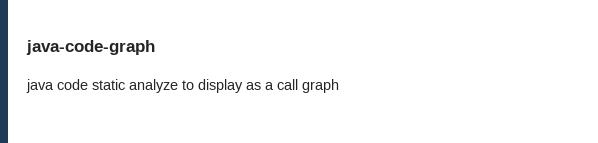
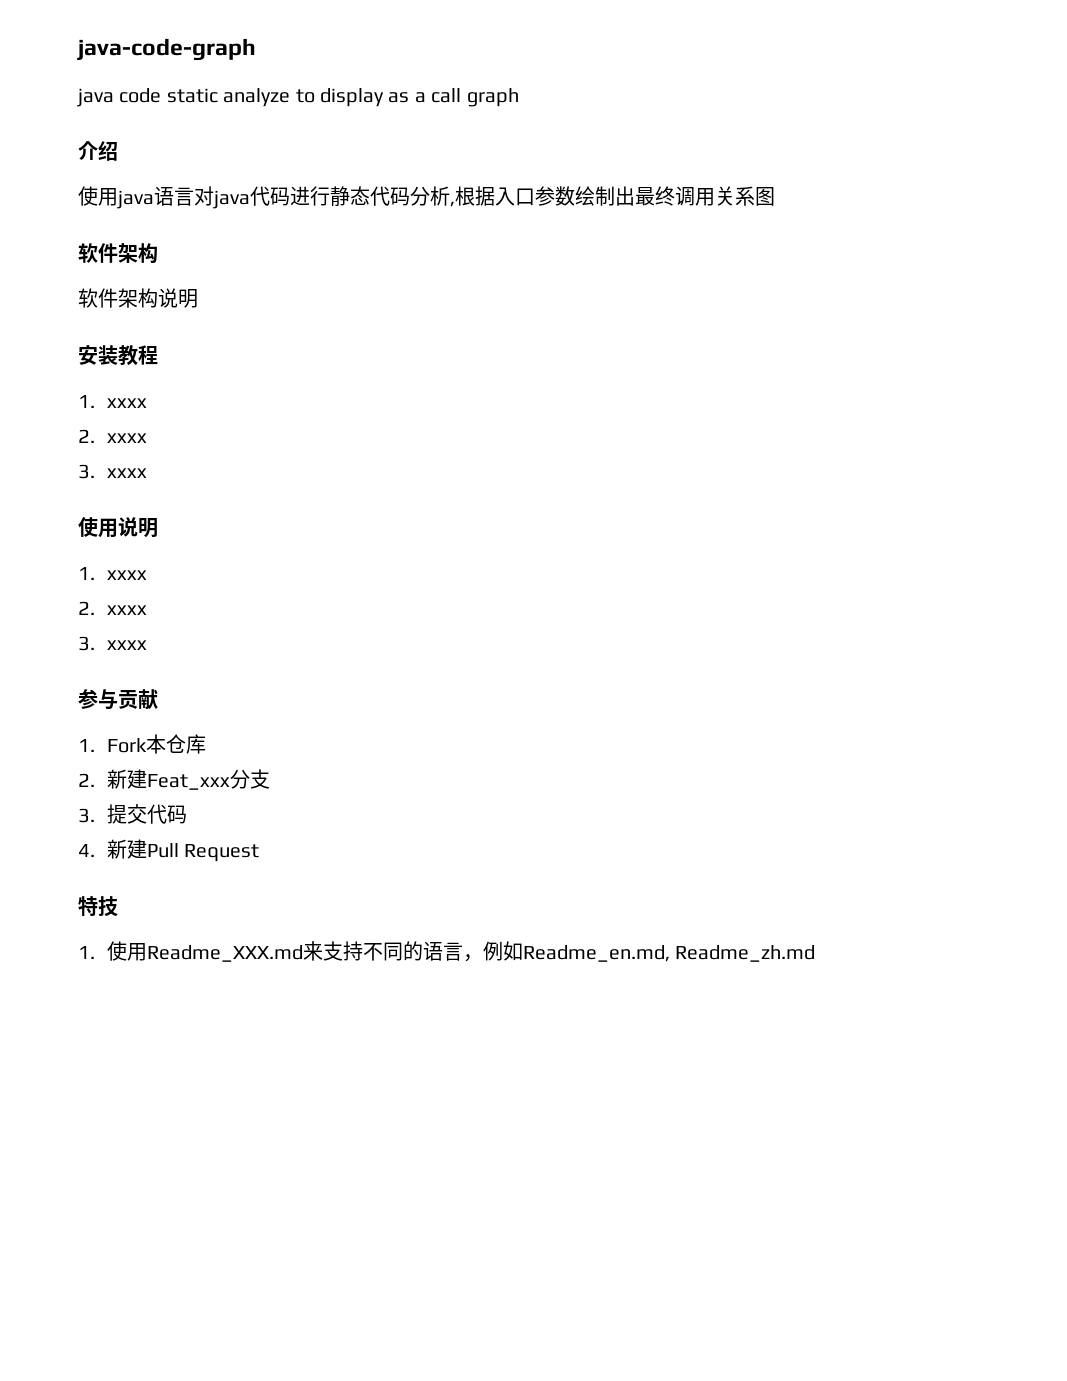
+ 介绍
+ 使用java语言对java代码进行静态代码分析,根据入口参数绘制出最终调用关系图
+ 软件架构
+ 软件架构说明
+ 安装教程
+ 1. xxxx
+ 2. xxxx
+ 3. xxxx
+ 使用说明
+ 1. xxxx
+ 2. xxxx
+ 3. xxxx
+ 参与贡献
+ 1. Fork本仓库
+ 2.新建Feat_xxx分支
+ 3.提交代码
+ 4.新建Pull Request
+ 特技
+ 1.使用Readme_XXX.md来支持不同的语言，例如Readme_en.md, Readme_zh.md

